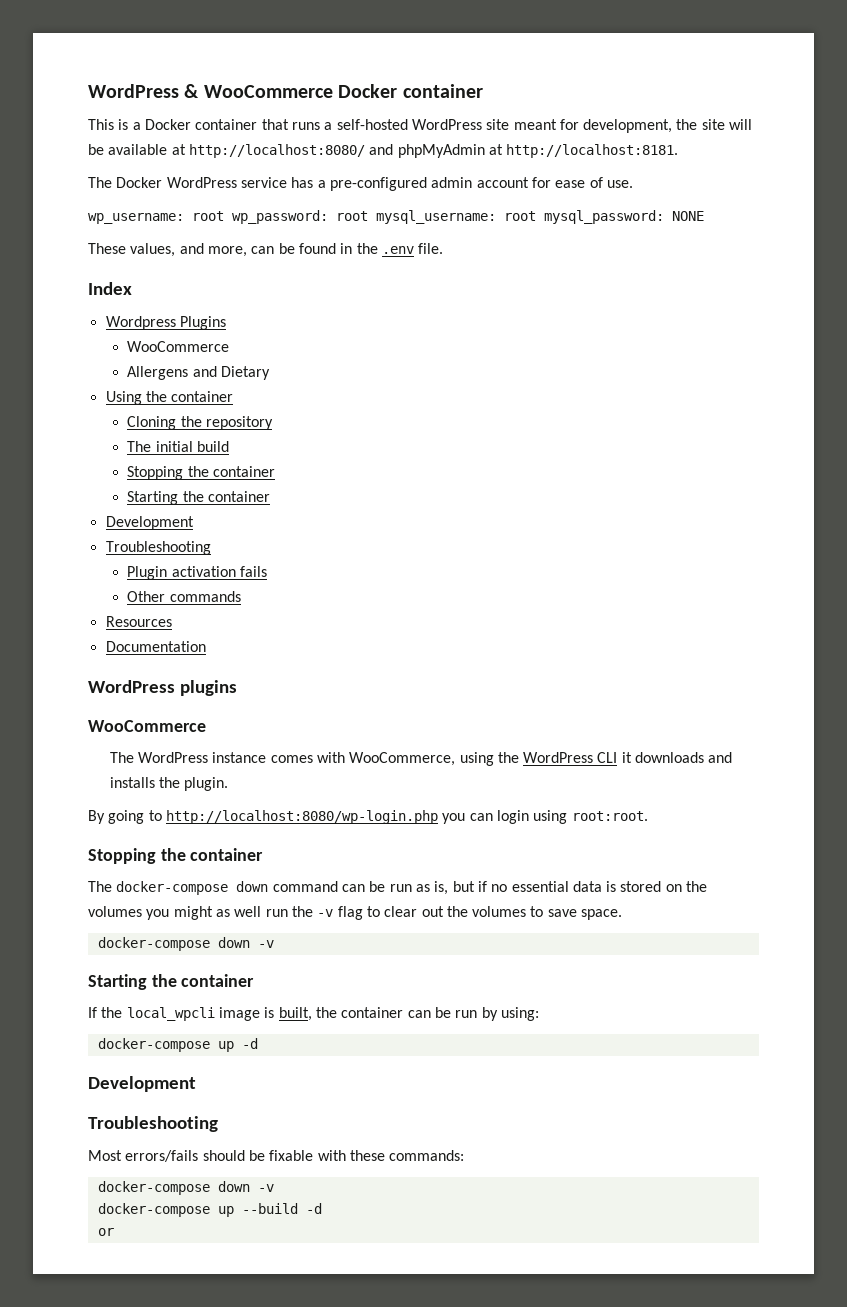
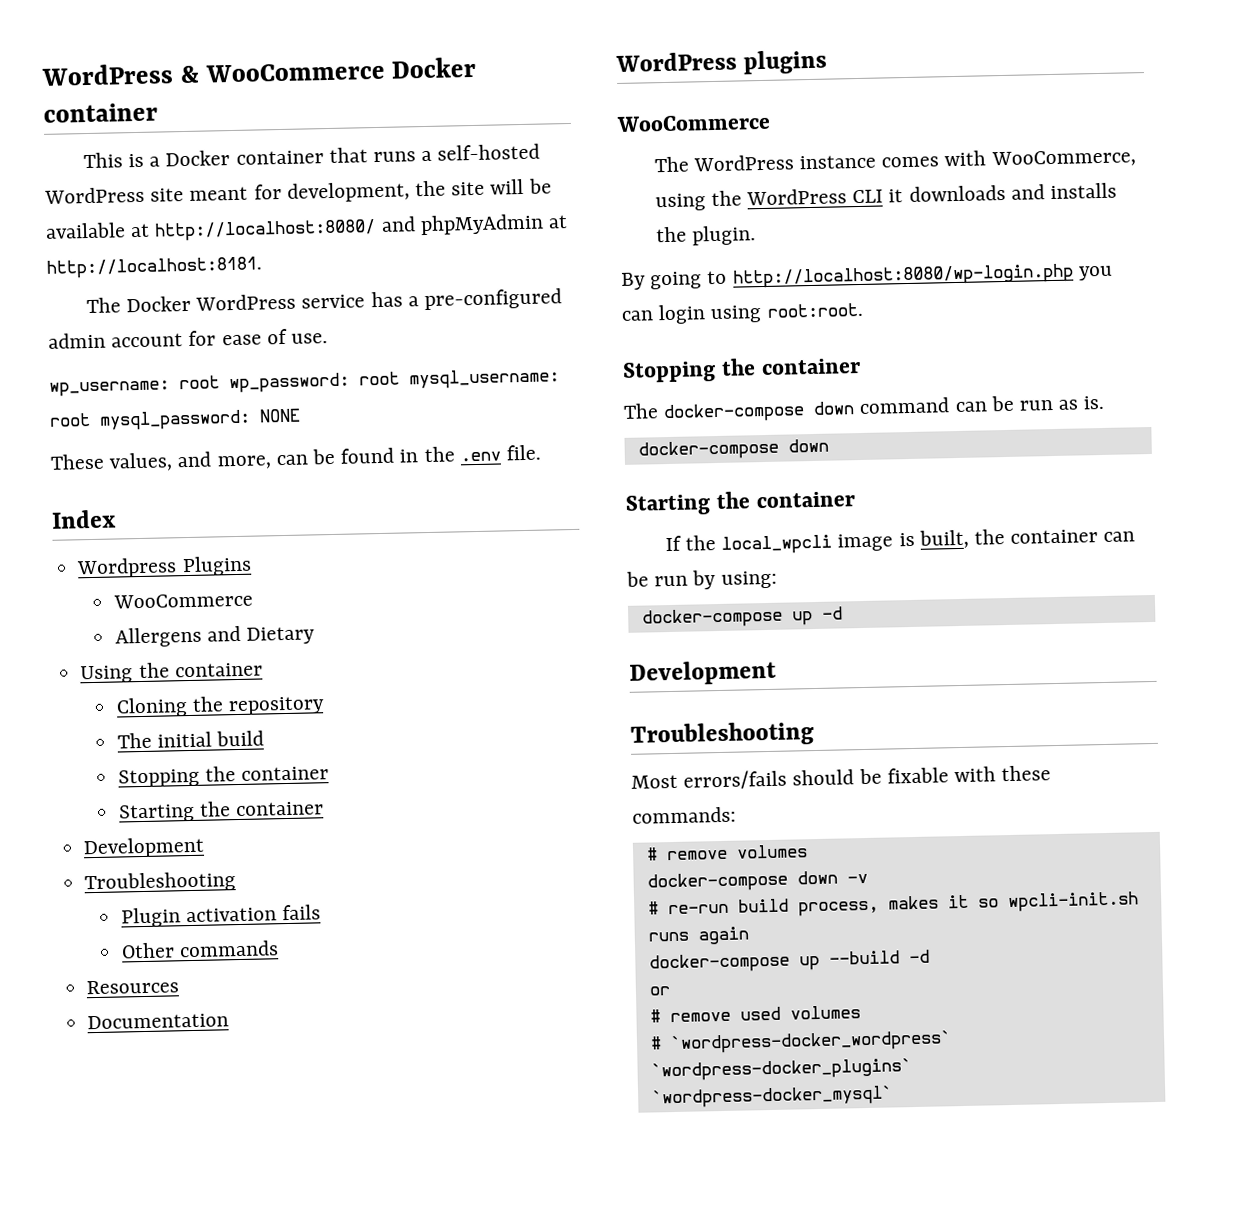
- The docker-compose down command can be run as is, but if no essential data is stored on the volumes you might as well run the -v flag to clear out the volumes to save space.
- docker-compose down -v
+ The docker-compose down command can be run as is.
+ docker-compose down
  Most errors/fails should be fixable with these commands:
+ # remove volumes
  docker-compose down -v
+ # re-run build process, makes it so wpcli-init.sh runs again
+ # remove used volumes
+ # `wordpress-docker_wordpress` `wordpress-docker_plugins` `wordpress-docker_mysql`

